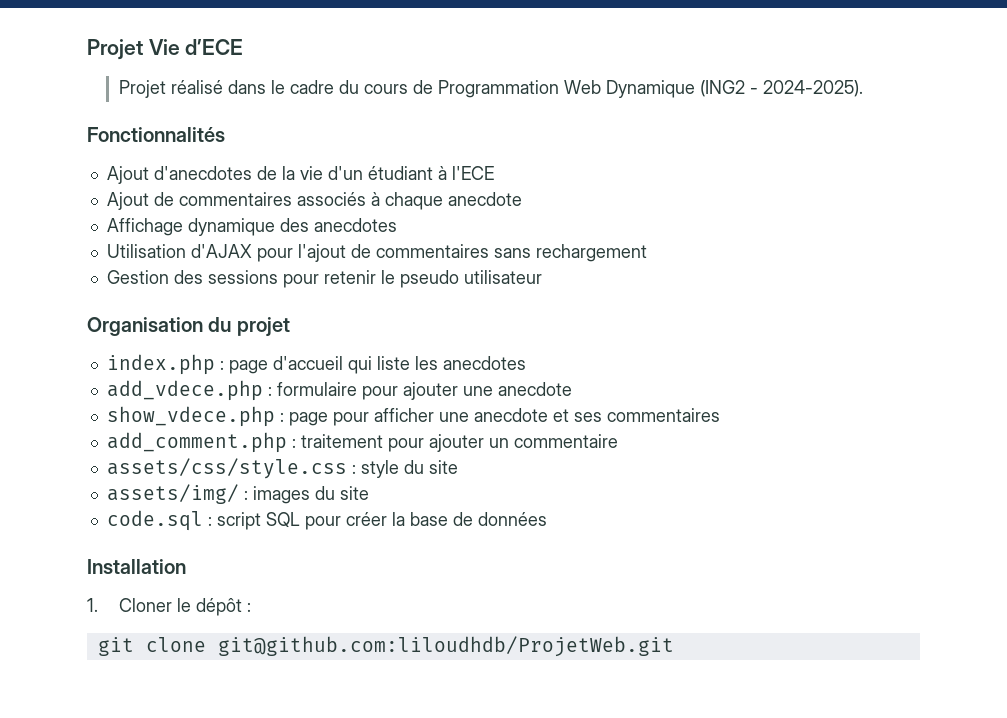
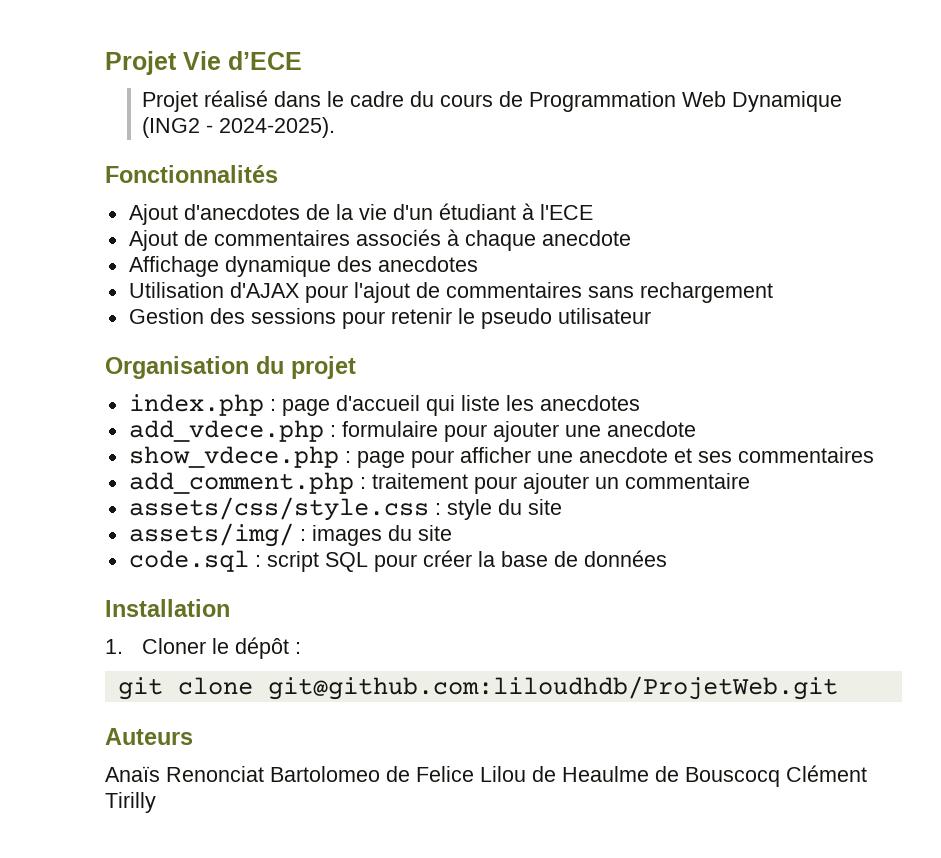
+ Auteurs
+ Anaïs Renonciat Bartolomeo de Felice Lilou de Heaulme de Bouscocq Clément Tirilly

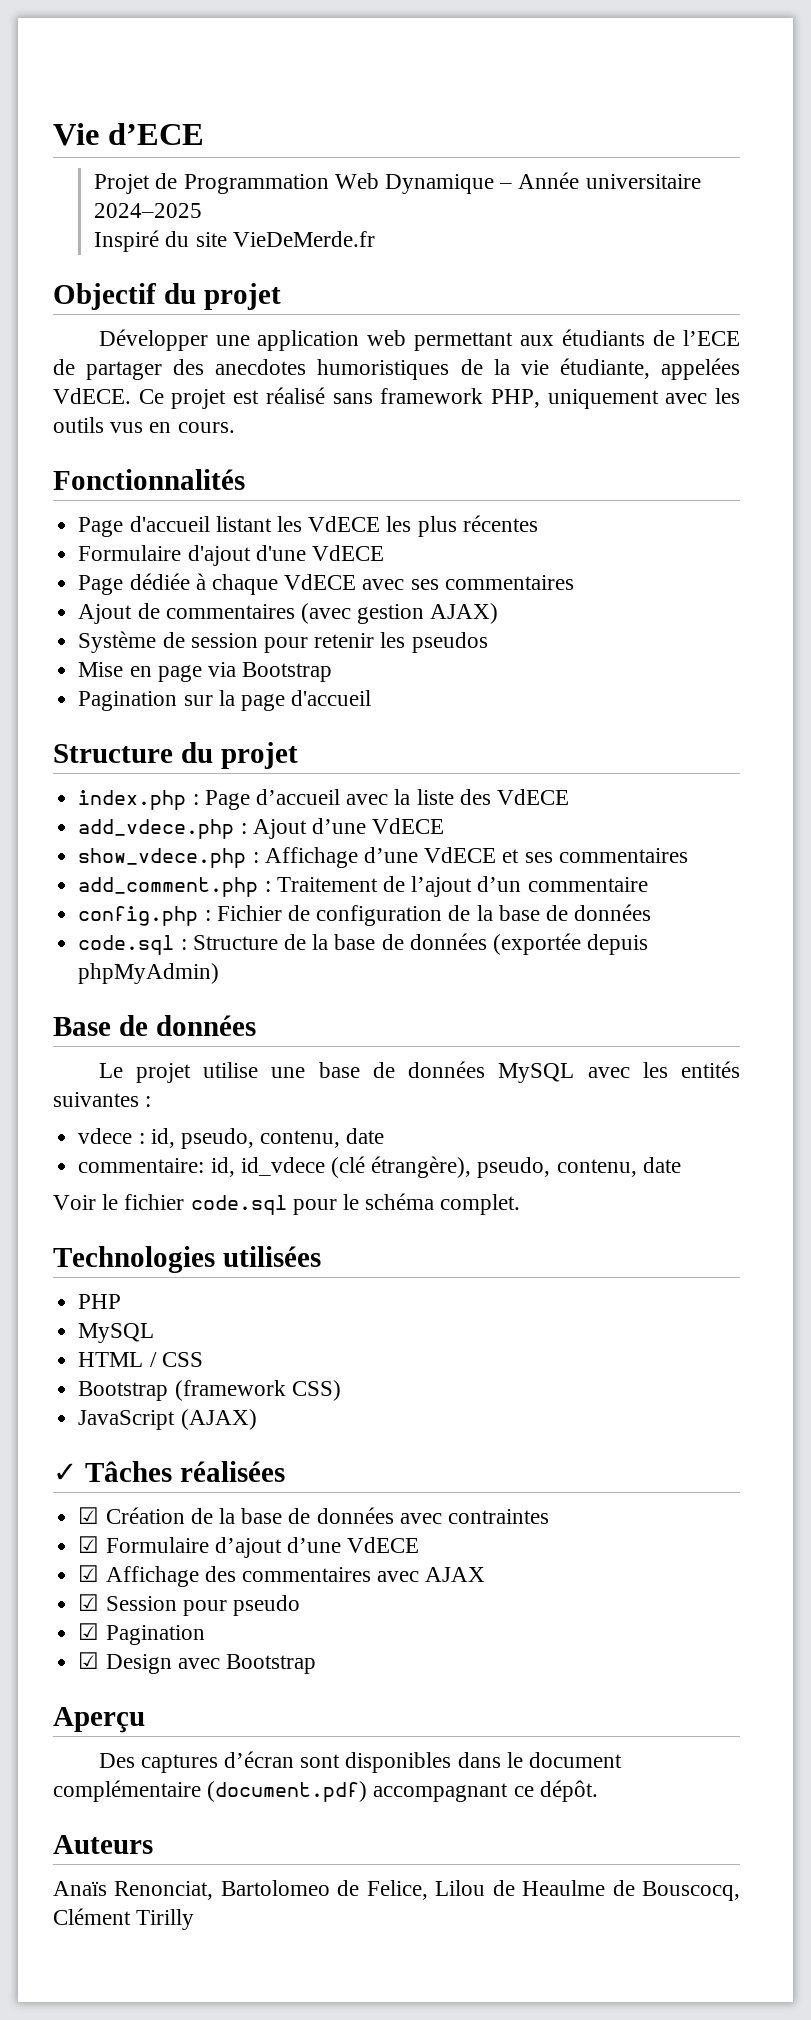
- Projet Vie d’ECE
+ Vie d’ECE
- Projet réalisé dans le cadre du cours de Programmation Web Dynamique (ING2 - 2024-2025).
+ Projet de Programmation Web Dynamique – Année universitaire 2024–2025
+ Inspiré du site VieDeMerde.fr
+ Objectif du projet
+ Développer une application web permettant aux étudiants de l’ECE de partager des anecdotes humoristiques de la vie étudiante, appelées VdECE. Ce projet est réalisé sans framework PHP, uniquement avec les outils vus en cours.
  Fonctionnalités
- Ajout d'anecdotes de la vie d'un étudiant à l'ECE
- Ajout de commentaires associés à chaque anecdote
- Affichage dynamique des anecdotes
- Utilisation d'AJAX pour l'ajout de commentaires sans rechargement
- Gestion des sessions pour retenir le pseudo utilisateur
- Organisation du projet
- index.php : page d'accueil qui liste les anecdotes
- add_vdece.php : formulaire pour ajouter une anecdote
- show_vdece.php : page pour afficher une anecdote et ses commentaires
+ Page d'accueil listant les VdECE les plus récentes
+ Formulaire d'ajout d'une VdECE
+ Page dédiée à chaque VdECE avec ses commentaires
+ Ajout de commentaires (avec gestion AJAX)
+ Système de session pour retenir les pseudos
+ Mise en page via Bootstrap
+ Pagination sur la page d'accueil
+ Structure du projet
+ index.php : Page d’accueil avec la liste des VdECE
+ add_vdece.php : Ajout d’une VdECE
+ show_vdece.php : Affichage d’une VdECE et ses commentaires
- add_comment.php : traitement pour ajouter un commentaire
- assets/css/style.css : style du site
- assets/img/ : images du site
- code.sql : script SQL pour créer la base de données
- Installation
- 1. Cloner le dépôt :
- git clone git@github.com:liloudhdb/ProjetWeb.git
+ add_comment.php : Traitement de l’ajout d’un commentaire
+ config.php : Fichier de configuration de la base de données
+ code.sql : Structure de la base de données (exportée depuis phpMyAdmin)
+ Base de données
+ Le projet utilise une base de données MySQL avec les entités suivantes :
+ vdece : id, pseudo, contenu, date
+ commentaire: id, id_vdece (clé étrangère), pseudo, contenu, date
+ Voir le fichier code.sql pour le schéma complet.
+ Technologies utilisées
+ PHP
+ MySQL
+ HTML / CSS
+ Bootstrap (framework CSS)
+ JavaScript (AJAX)
+ ✓ Tâches réalisées
+ ☑ Création de la base de données avec contraintes
+ ☑ Formulaire d’ajout d’une VdECE
+ ☑ Affichage des commentaires avec AJAX
+ ☑ Session pour pseudo
+ ☑ Pagination
+ ☑ Design avec Bootstrap
+ Aperçu
+ Des captures d’écran sont disponibles dans le document complémentaire (document.pdf) accompagnant ce dépôt.
- Anaïs Renonciat Bartolomeo de Felice Lilou de Heaulme de Bouscocq Clément Tirilly
+ Anaïs Renonciat, Bartolomeo de Felice, Lilou de Heaulme de Bouscocq, Clément Tirilly

